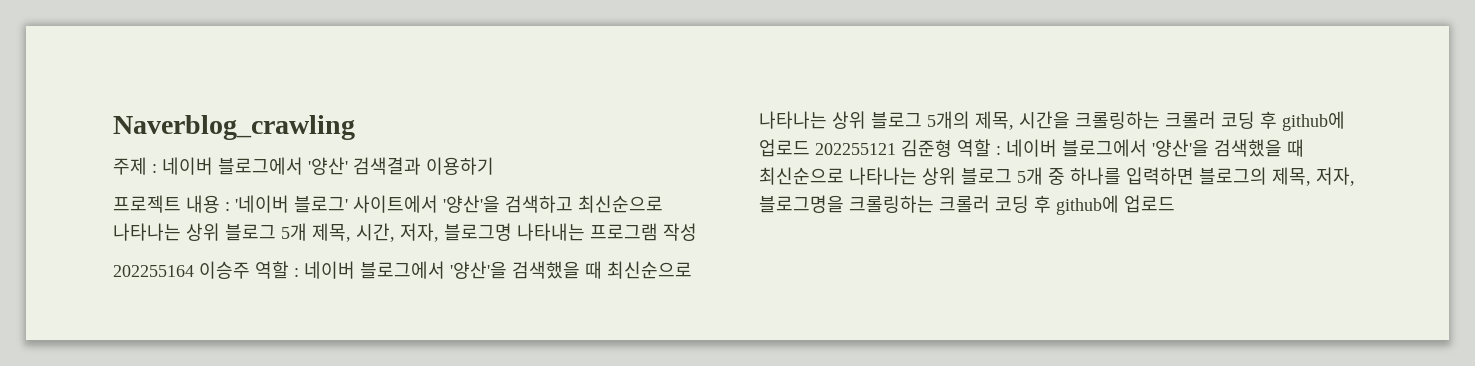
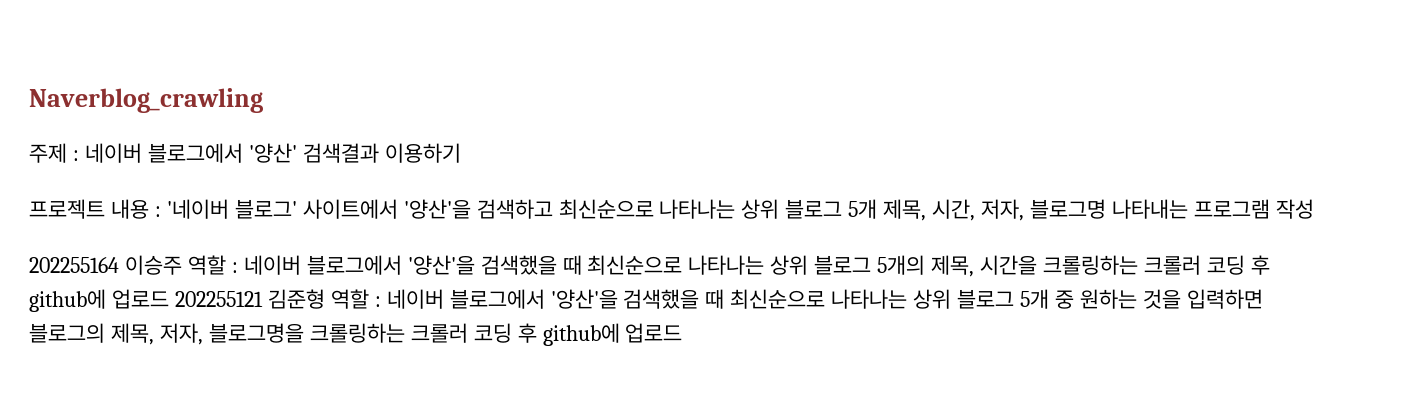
- 202255164 이승주 역할 : 네이버 블로그에서 '양산'을 검색했을 때 최신순으로 나타나는 상위 블로그 5개의 제목, 시간을 크롤링하는 크롤러 코딩 후 github에 업로드 202255121 김준형 역할 : 네이버 블로그에서 '양산'을 검색했을 때 최신순으로 나타나는 상위 블로그 5개 중 하나를 입력하면 블로그의 제목, 저자, 블로그명을 크롤링하는 크롤러 코딩 후 github에 업로드
+ 202255164 이승주 역할 : 네이버 블로그에서 '양산'을 검색했을 때 최신순으로 나타나는 상위 블로그 5개의 제목, 시간을 크롤링하는 크롤러 코딩 후 github에 업로드 202255121 김준형 역할 : 네이버 블로그에서 '양산'을 검색했을 때 최신순으로 나타나는 상위 블로그 5개 중 원하는 것을 입력하면 블로그의 제목, 저자, 블로그명을 크롤링하는 크롤러 코딩 후 github에 업로드

